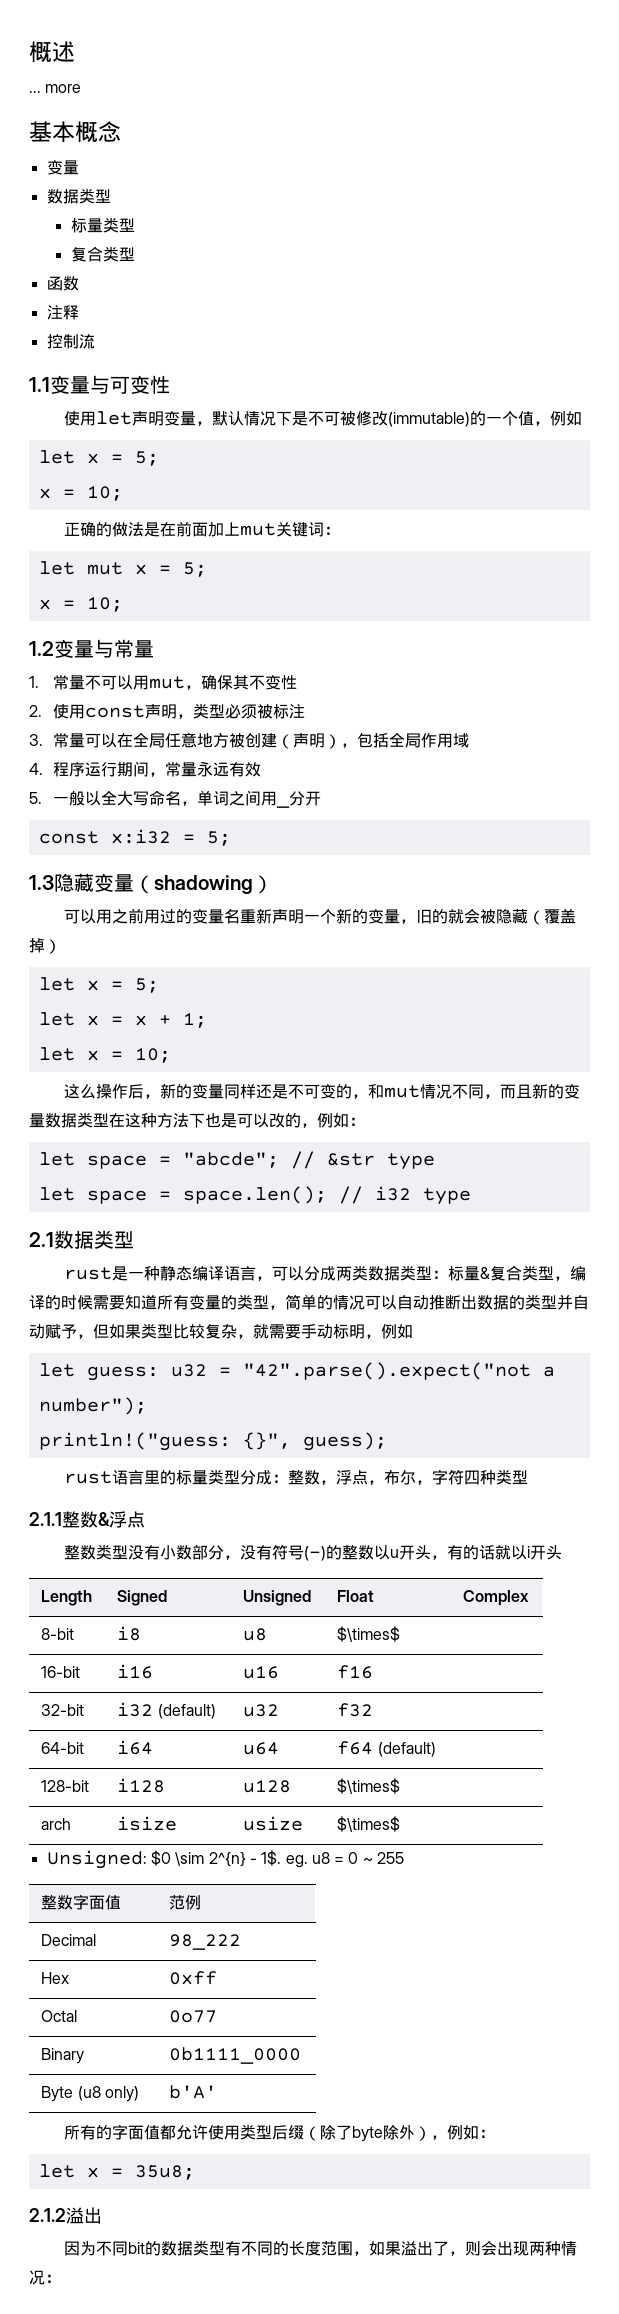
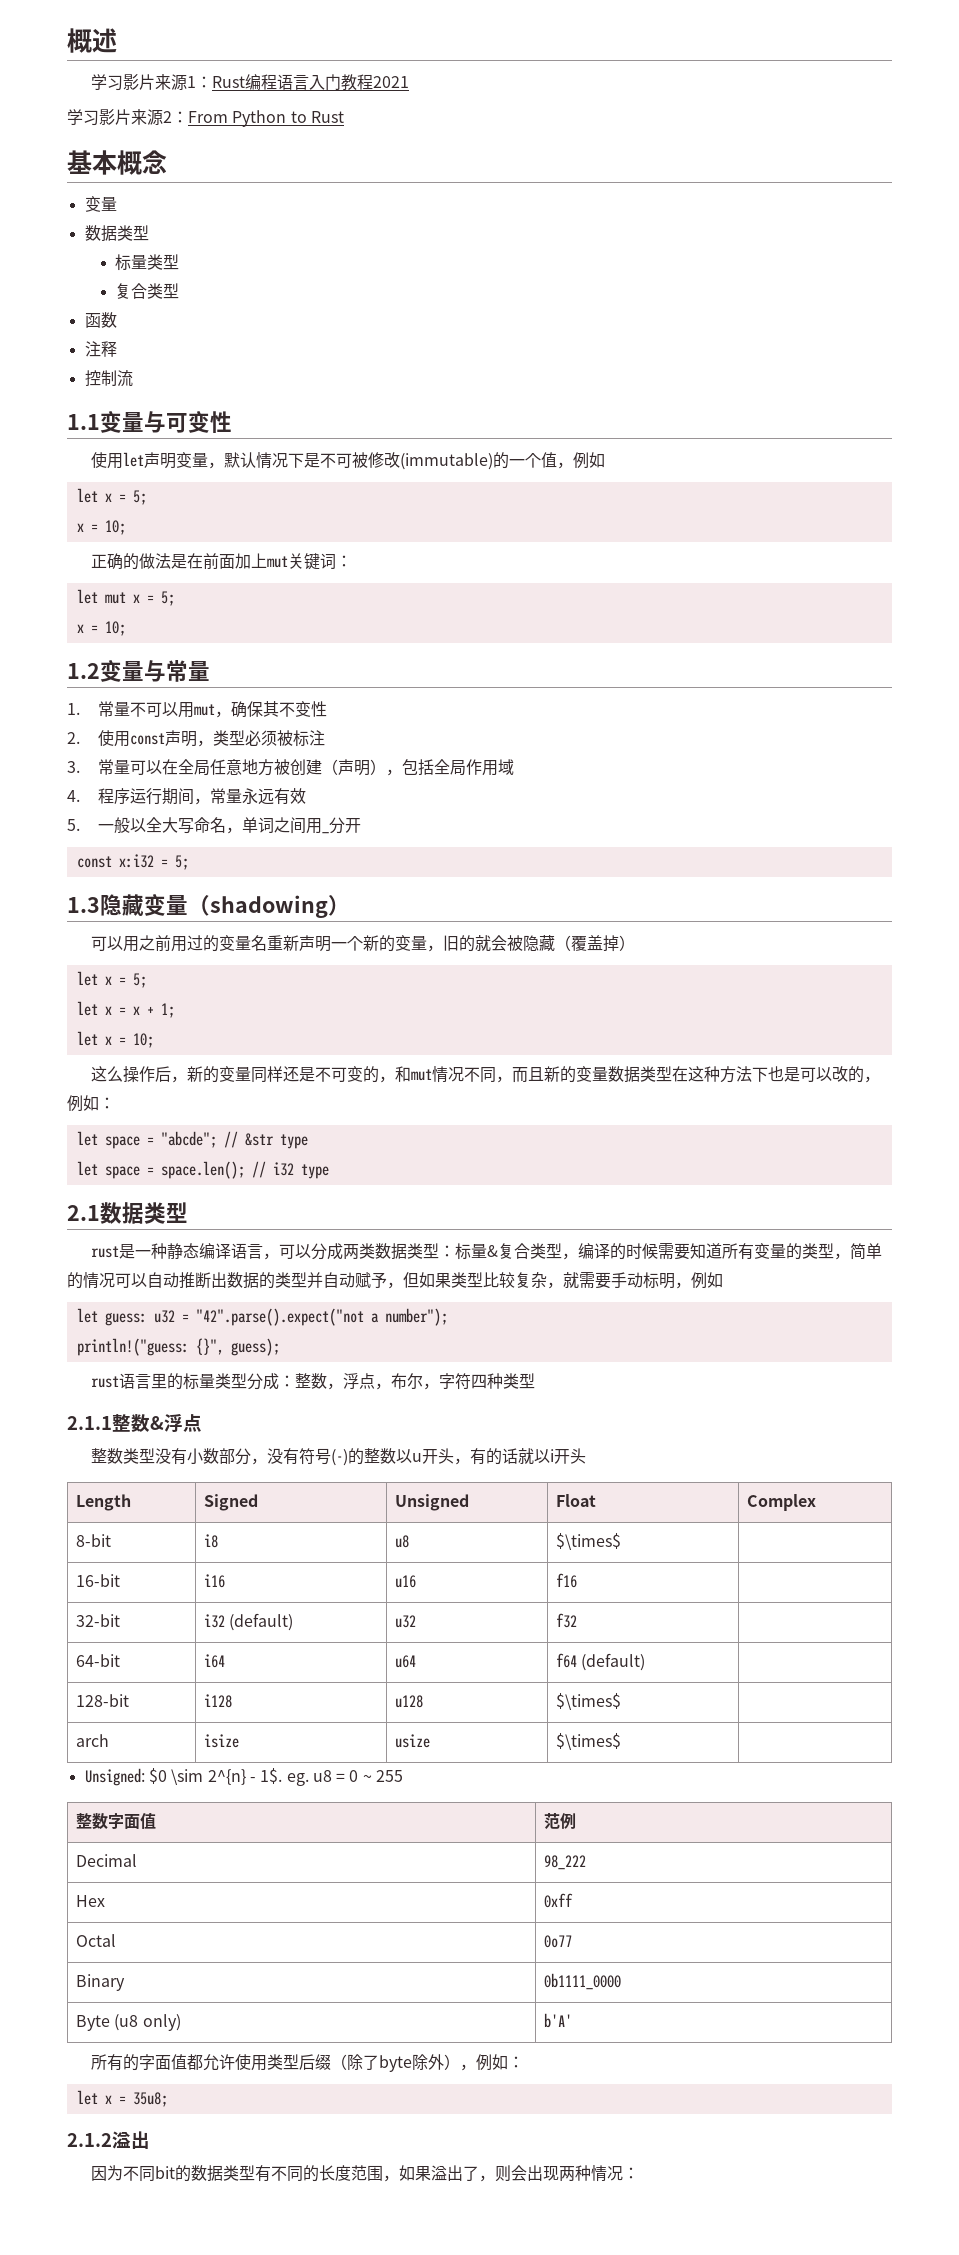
- ... more
+ 学习影片来源1：Rust编程语言入门教程2021
+ 学习影片来源2：From Python to Rust

